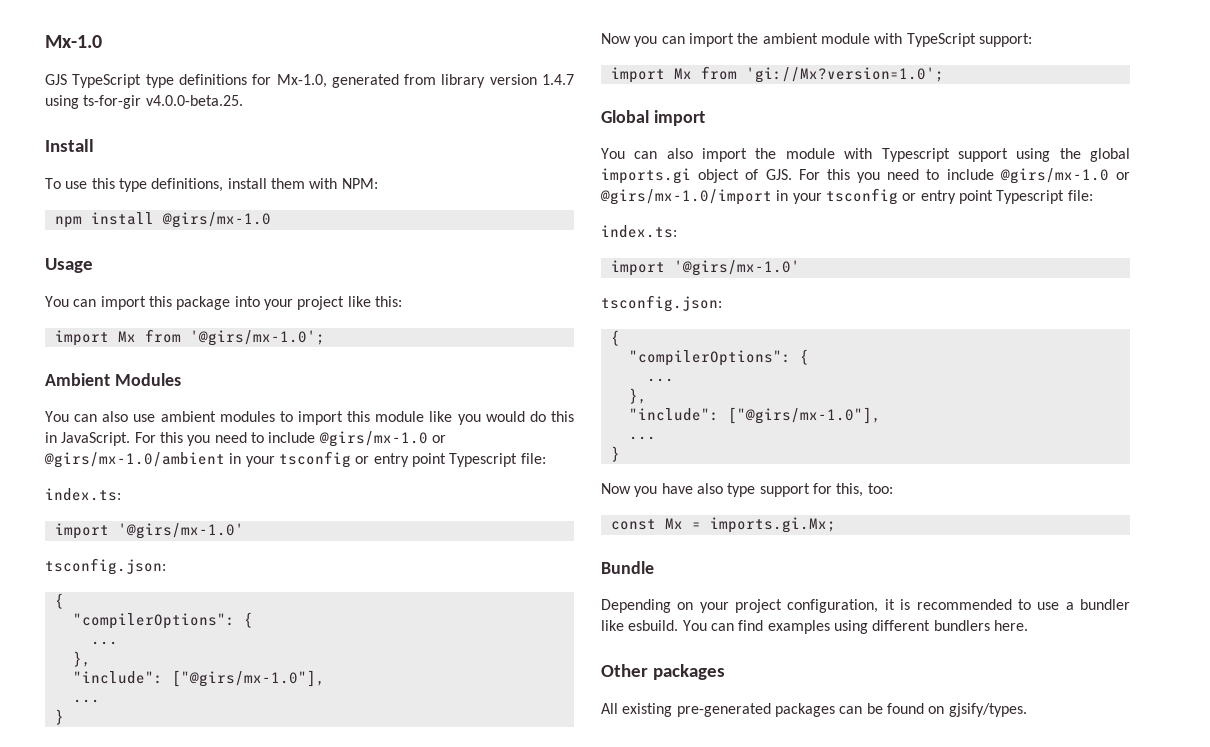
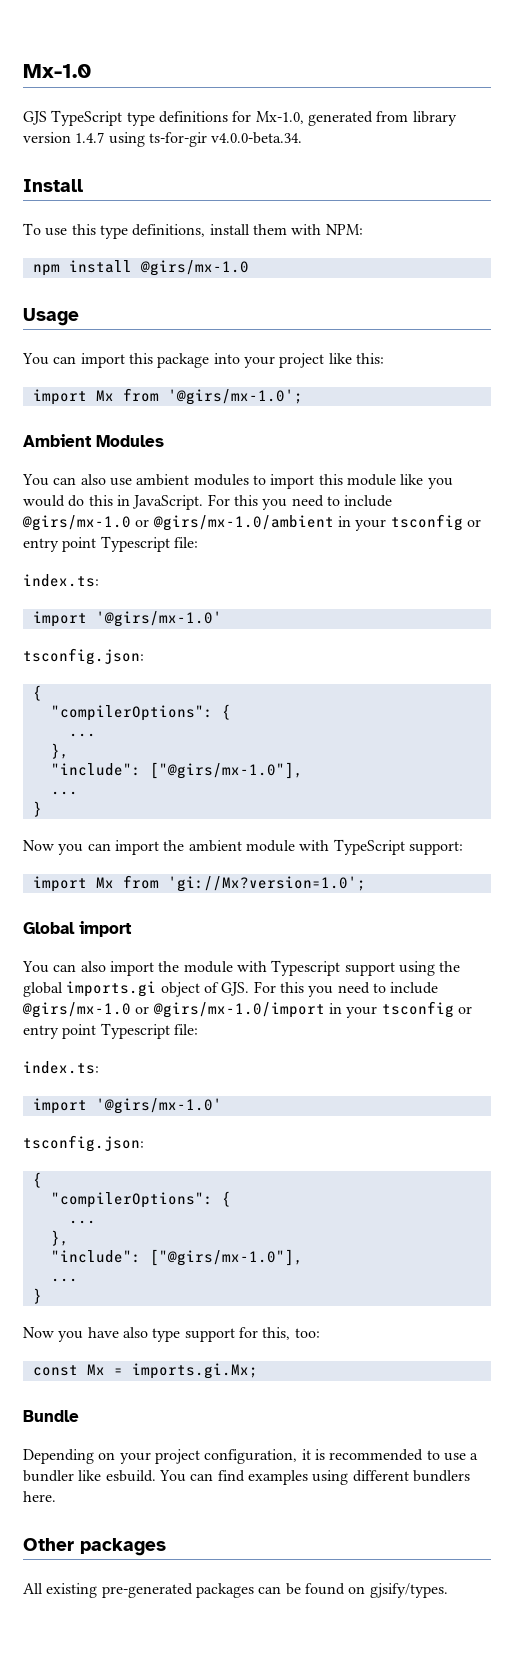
- GJS TypeScript type definitions for Mx-1.0, generated from library version 1.4.7 using ts-for-gir v4.0.0-beta.25.
+ GJS TypeScript type definitions for Mx-1.0, generated from library version 1.4.7 using ts-for-gir v4.0.0-beta.34.

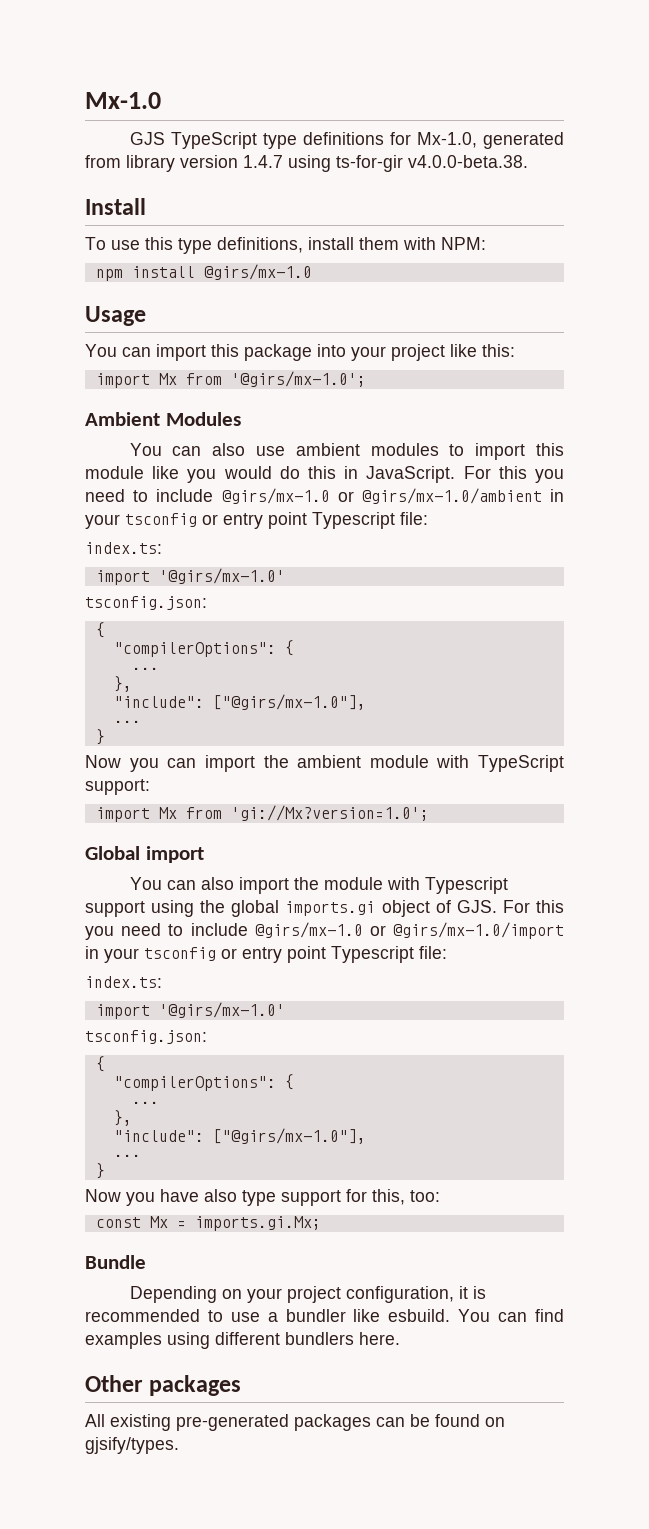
- GJS TypeScript type definitions for Mx-1.0, generated from library version 1.4.7 using ts-for-gir v4.0.0-beta.34.
+ GJS TypeScript type definitions for Mx-1.0, generated from library version 1.4.7 using ts-for-gir v4.0.0-beta.38.

